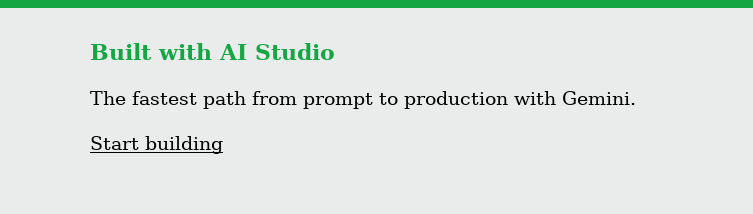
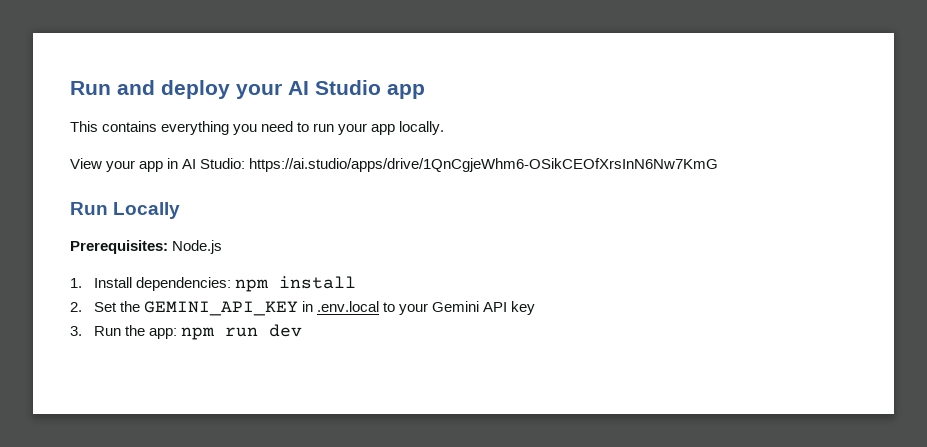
- Built with AI Studio
- The fastest path from prompt to production with Gemini.
- Start building
+ Run and deploy your AI Studio app
+ This contains everything you need to run your app locally.
+ View your app in AI Studio: https://ai.studio/apps/drive/1QnCgjeWhm6-OSikCEOfXrsInN6Nw7KmG
+ Run Locally
+ Prerequisites: Node.js
+ 1. Install dependencies: npm install
+ 2. Set the GEMINI_API_KEY in .env.local to your Gemini API key
+ 3. Run the app: npm run dev

